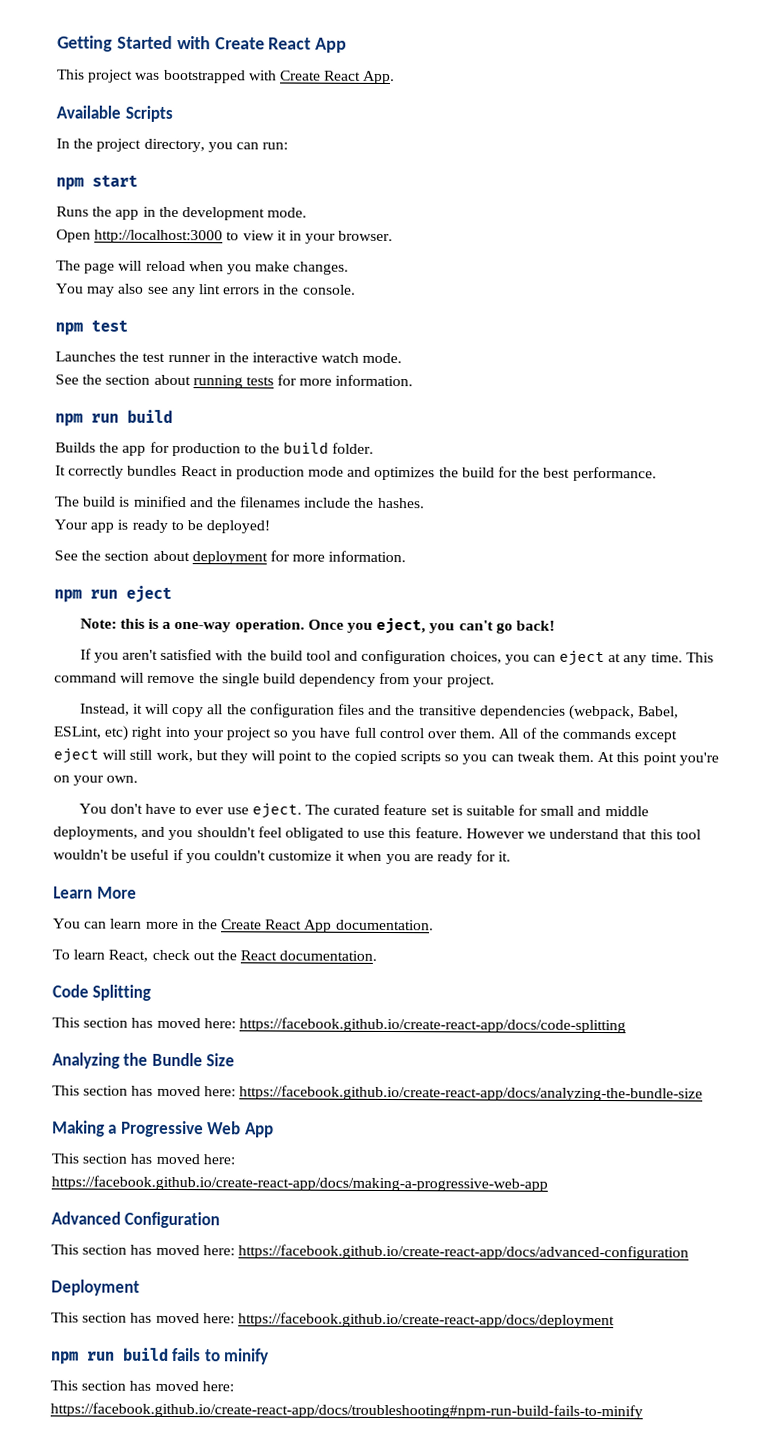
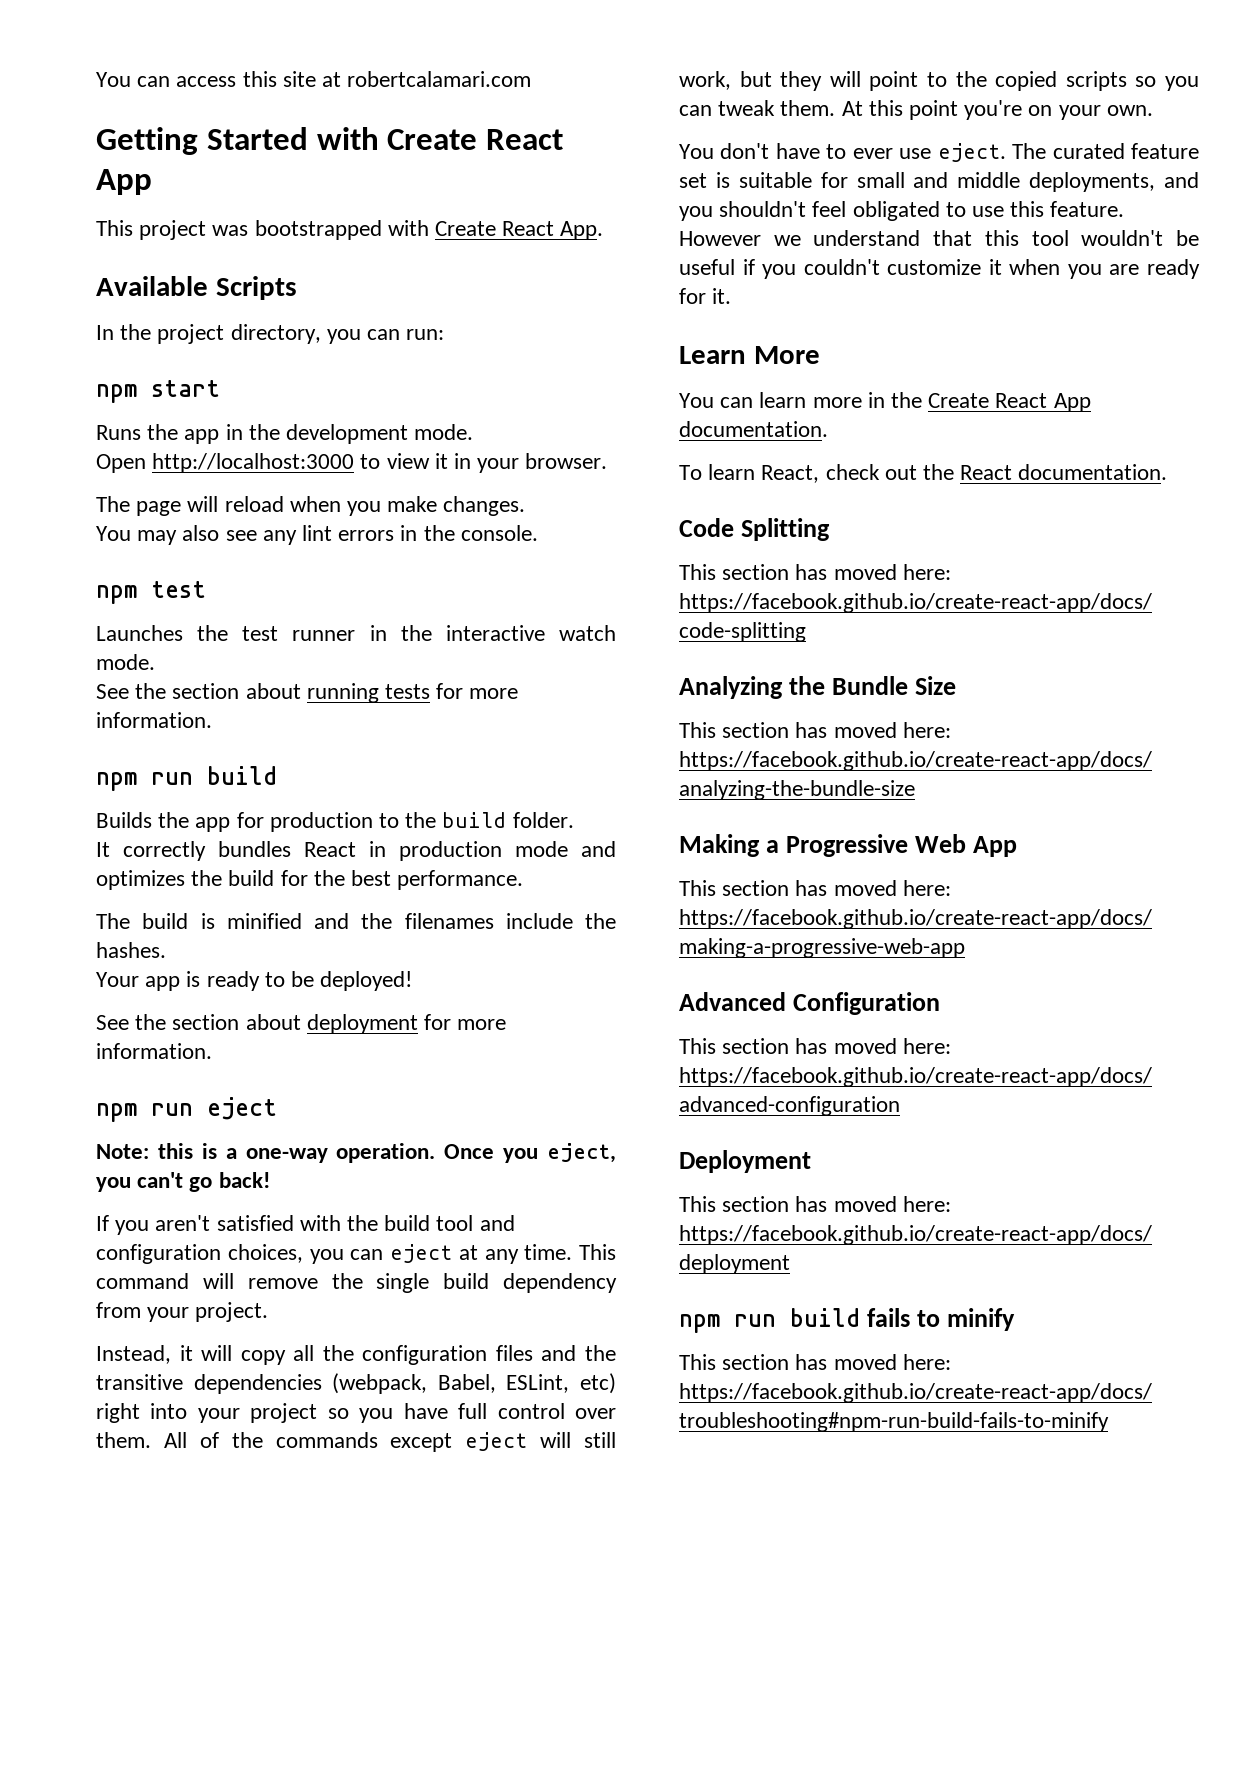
+ You can access this site at robertcalamari.com

